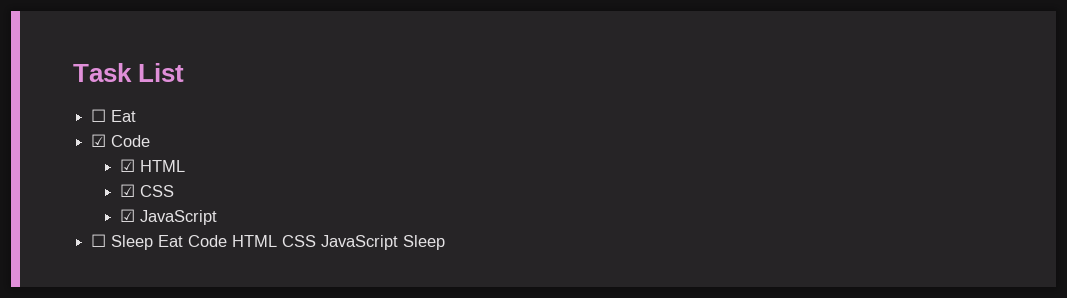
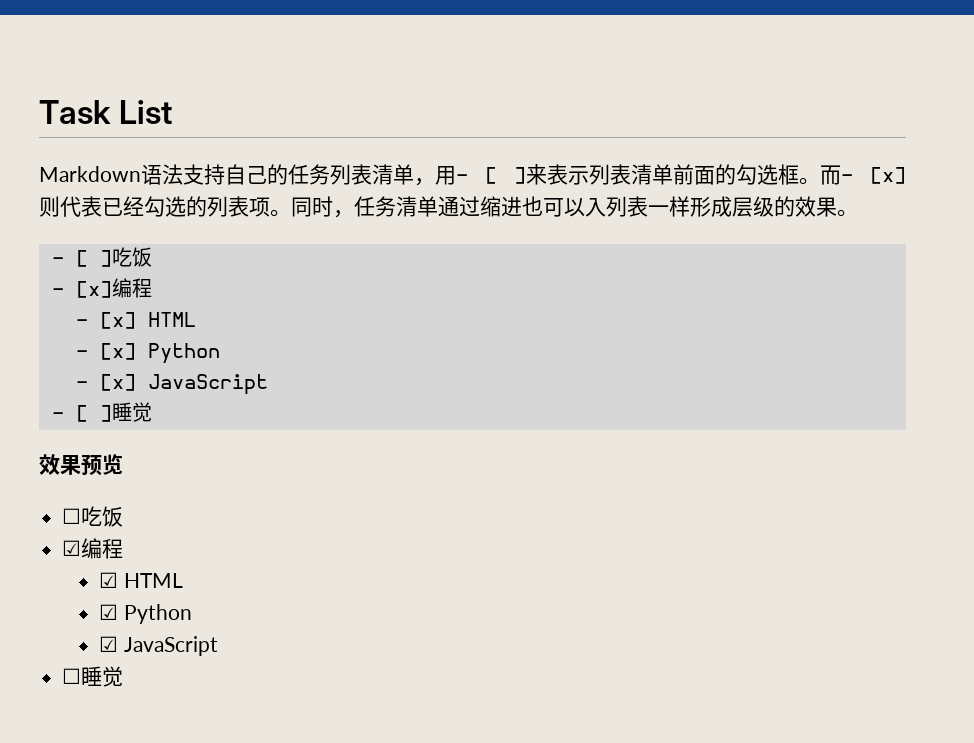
- ☐ Eat
- ☑ Code
+ Markdown语法支持自己的任务列表清单，用- [ ]来表示列表清单前面的勾选框。而- [x]则代表已经勾选的列表项。同时，任务清单通过缩进也可以入列表一样形成层级的效果。
+ - [ ]吃饭
+ - [x]编程
+ - [x] HTML
+ - [x] Python
+ - [x] JavaScript
+ - [ ]睡觉
+ 效果预览
+ ☐吃饭
+ ☑编程
- ☑ CSS
+ ☑ Python
- ☐ Sleep Eat Code HTML CSS JavaScript Sleep
+ ☐睡觉

